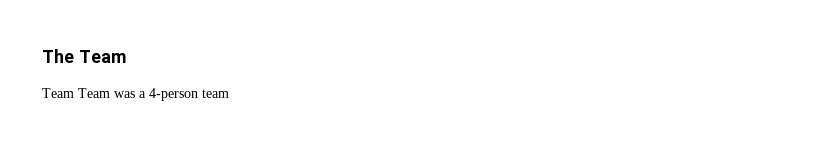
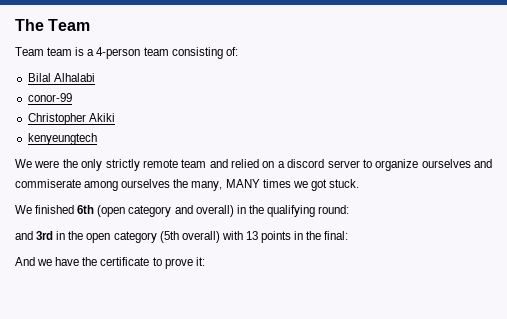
- Team Team was a 4-person team
+ Team team is a 4-person team consisting of:
+ Bilal Alhalabi
+ conor-99
+ Christopher Akiki
+ kenyeungtech
+ We were the only strictly remote team and relied on a discord server to organize ourselves and commiserate among ourselves the many, MANY times we got stuck.
+ We finished 6th (open category and overall) in the qualifying round:
+ and 3rd in the open category (5th overall) with 13 points in the final:
+ And we have the certificate to prove it:

